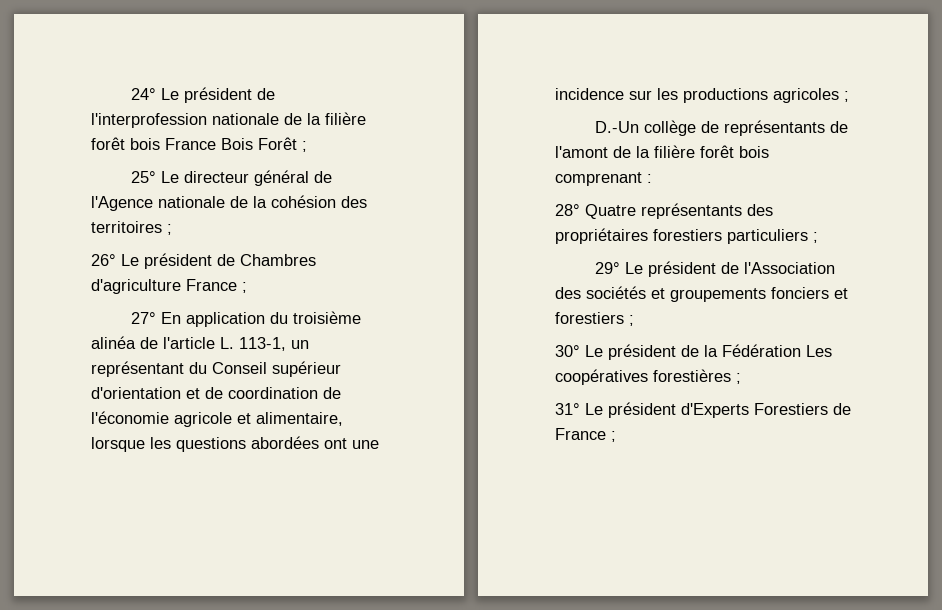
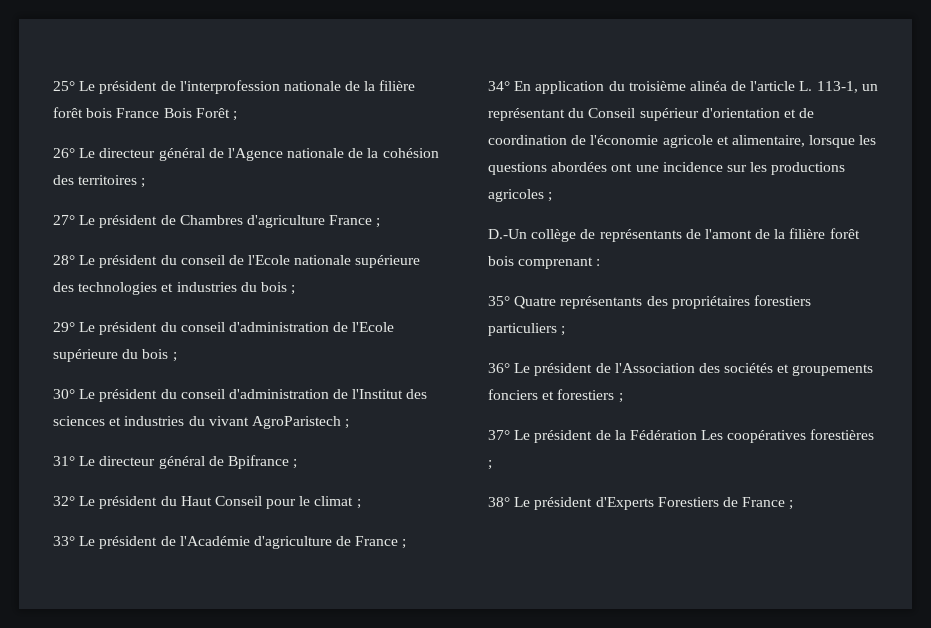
- 24° Le président de l'interprofession nationale de la filière forêt bois France Bois Forêt ;
+ 25° Le président de l'interprofession nationale de la filière forêt bois France Bois Forêt ;
- 25° Le directeur général de l'Agence nationale de la cohésion des territoires ;
+ 26° Le directeur général de l'Agence nationale de la cohésion des territoires ;
- 26° Le président de Chambres d'agriculture France ;
+ 27° Le président de Chambres d'agriculture France ;
- 27° En application du troisième alinéa de l'article L. 113-1, un représentant du Conseil supérieur d'orientation et de coordination de l'économie agricole et alimentaire, lorsque les questions abordées ont une incidence sur les productions agricoles ;
+ 28° Le président du conseil de l'Ecole nationale supérieure des technologies et industries du bois ;
+ 29° Le président du conseil d'administration de l'Ecole supérieure du bois ;
+ 30° Le président du conseil d'administration de l'Institut des sciences et industries du vivant AgroParistech ;
+ 31° Le directeur général de Bpifrance ;
+ 32° Le président du Haut Conseil pour le climat ;
+ 33° Le président de l'Académie d'agriculture de France ;
+ 34° En application du troisième alinéa de l'article L. 113-1, un représentant du Conseil supérieur d'orientation et de coordination de l'économie agricole et alimentaire, lorsque les questions abordées ont une incidence sur les productions agricoles ;
- 28° Quatre représentants des propriétaires forestiers particuliers ;
+ 35° Quatre représentants des propriétaires forestiers particuliers ;
- 29° Le président de l'Association des sociétés et groupements fonciers et forestiers ;
+ 36° Le président de l'Association des sociétés et groupements fonciers et forestiers ;
- 30° Le président de la Fédération Les coopératives forestières ;
+ 37° Le président de la Fédération Les coopératives forestières ;
- 31° Le président d'Experts Forestiers de France ;
+ 38° Le président d'Experts Forestiers de France ;

